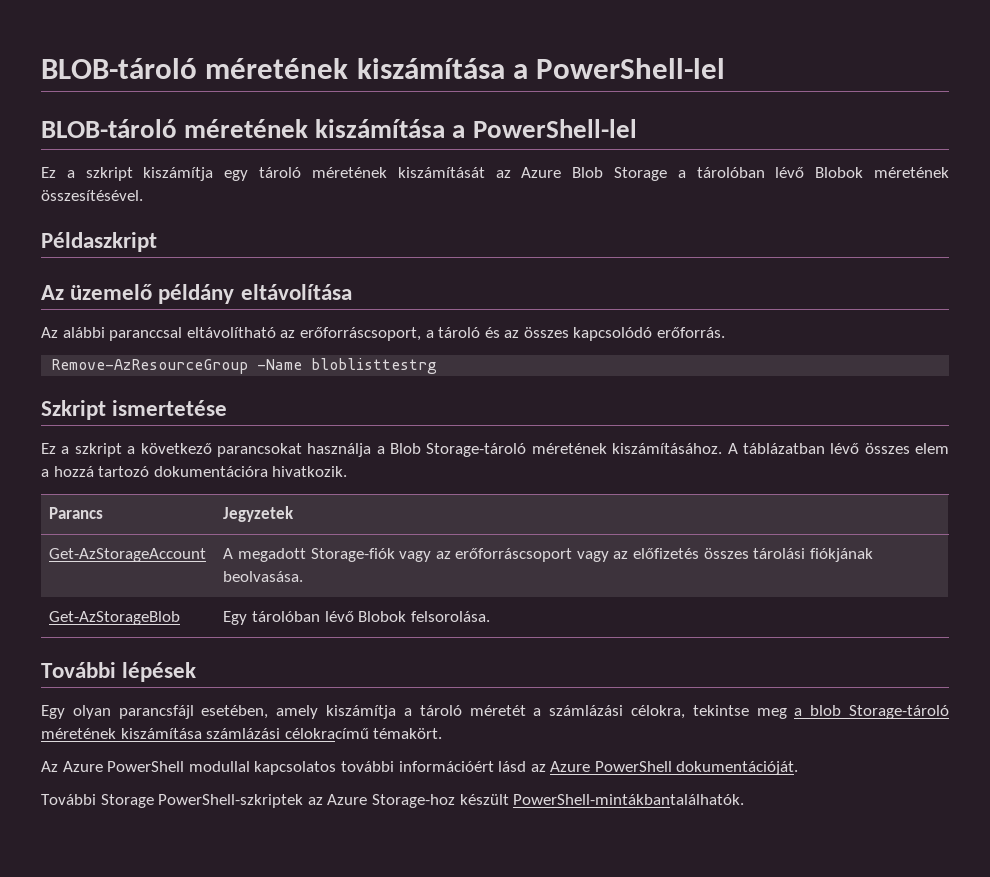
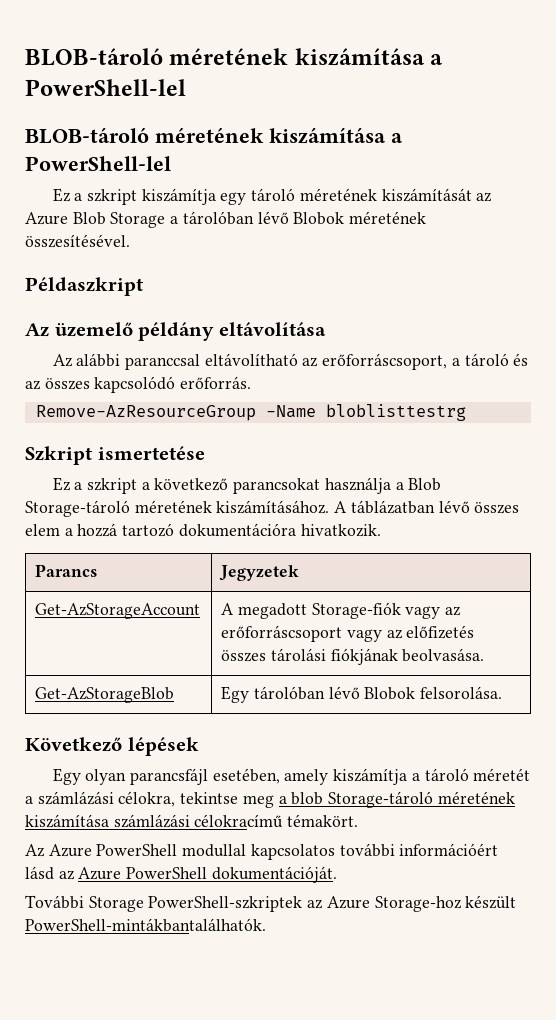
- További lépések
+ Következő lépések

